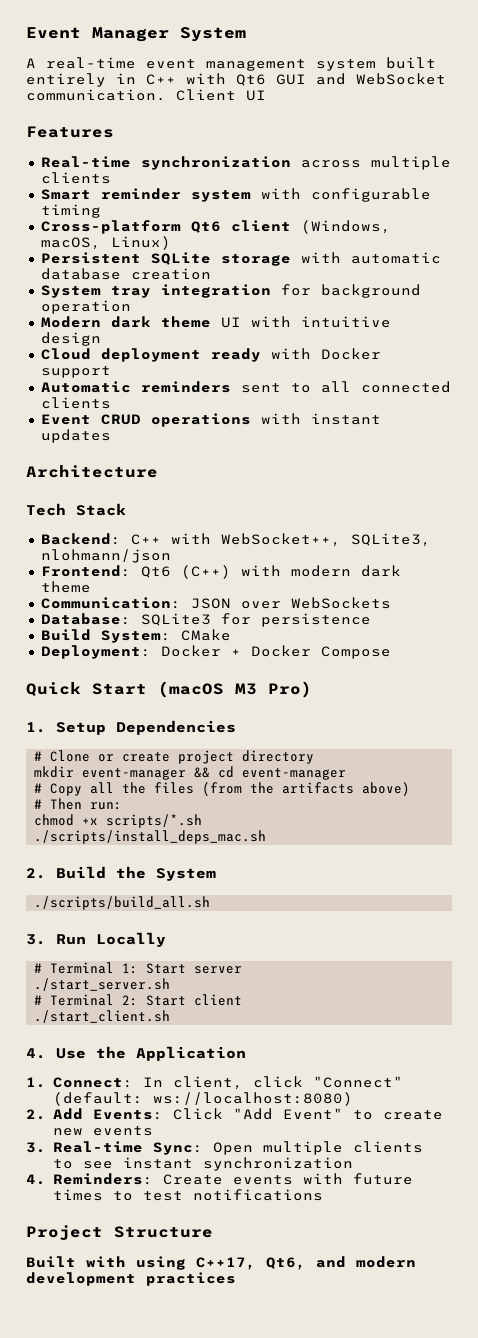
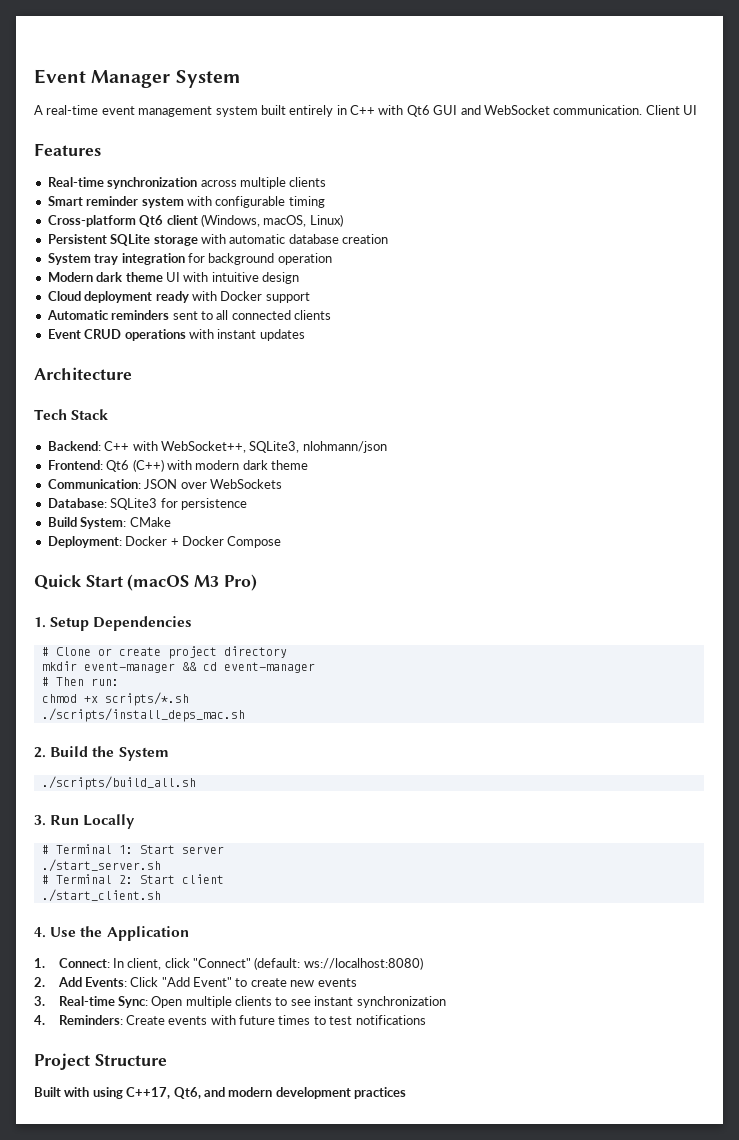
- # Copy all the files (from the artifacts above)

